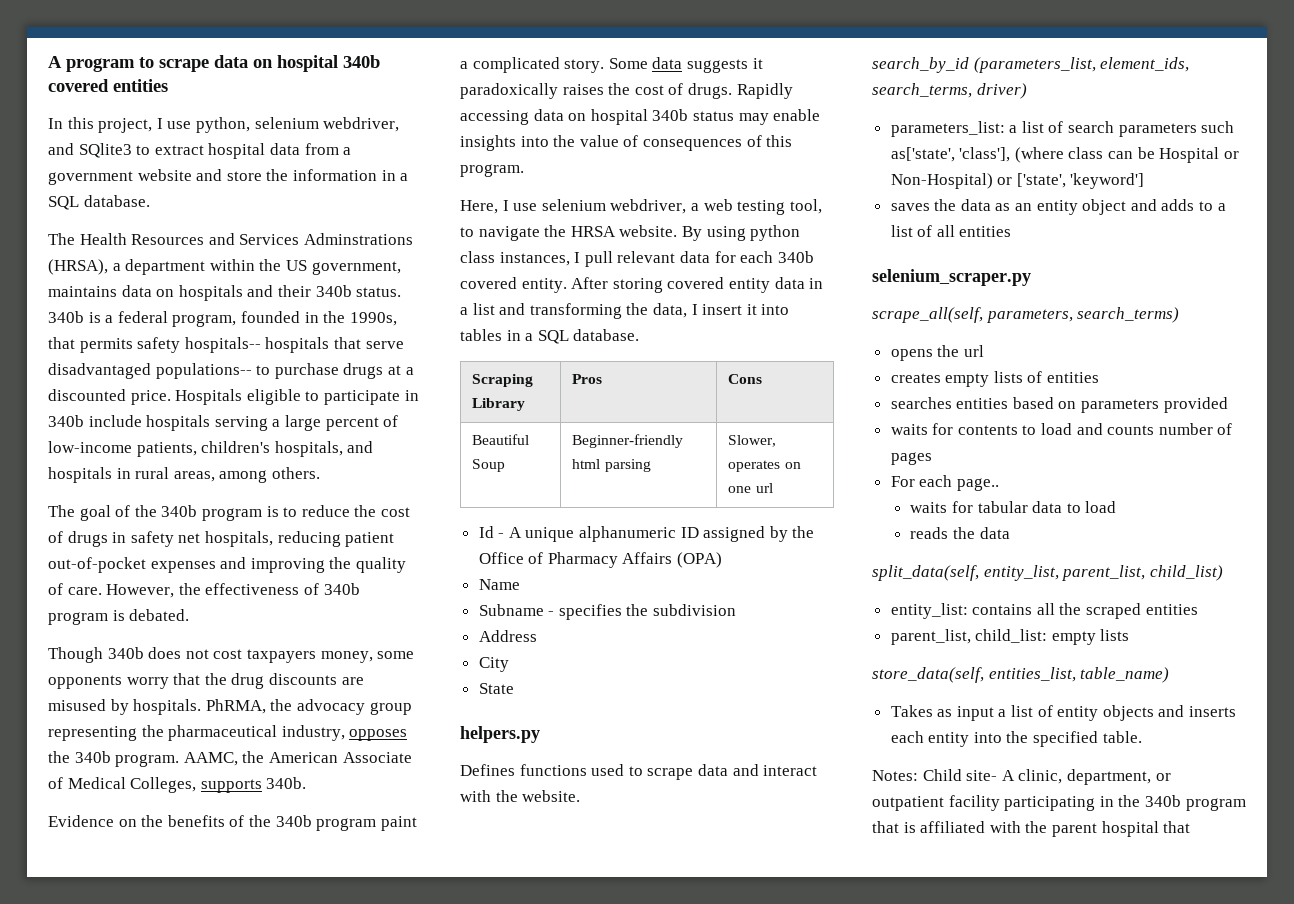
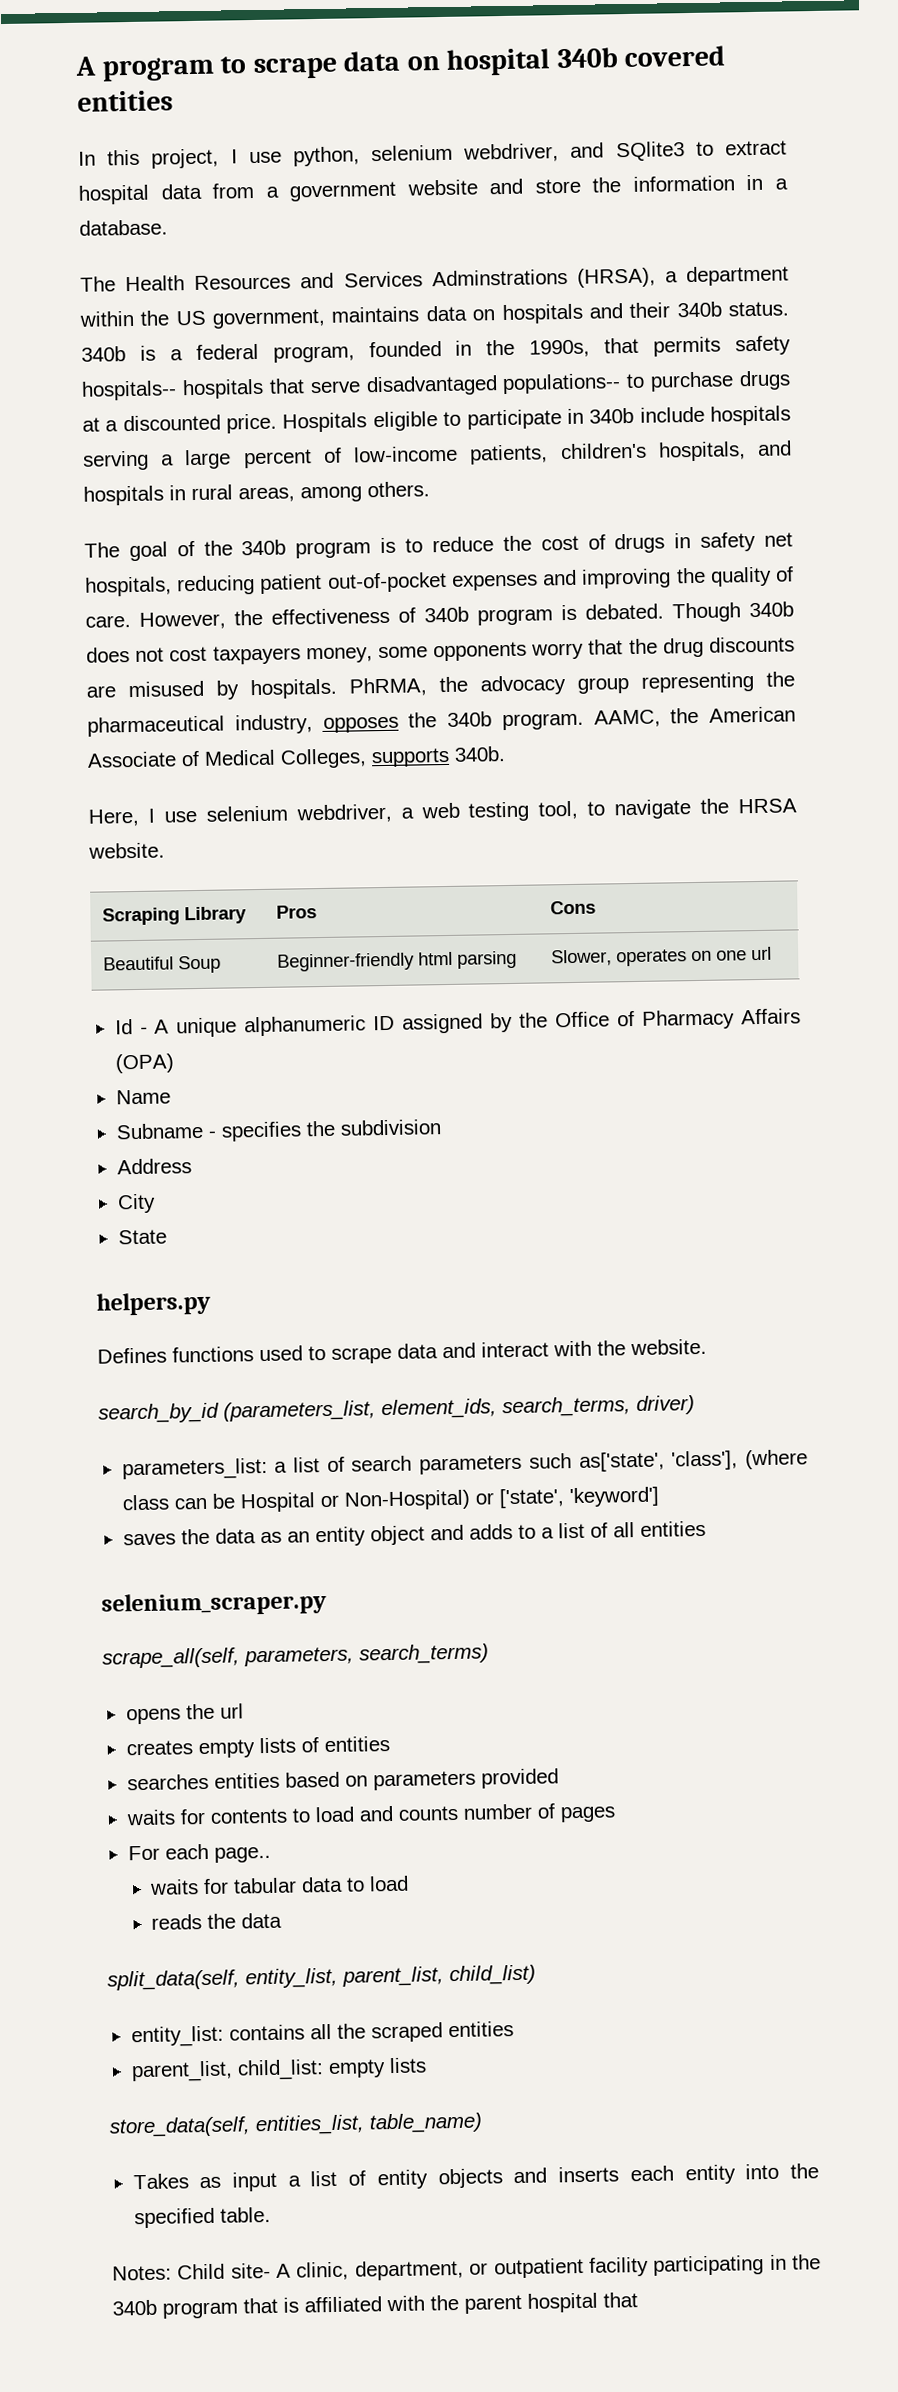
- In this project, I use python, selenium webdriver, and SQlite3 to extract hospital data from a government website and store the information in a SQL database.
+ In this project, I use python, selenium webdriver, and SQlite3 to extract hospital data from a government website and store the information in a database.
- However, the effectiveness of 340b program is debated.
- Though 340b does not cost taxpayers money, some opponents worry that the drug discounts are misused by hospitals.
+ However, the effectiveness of 340b program is debated. Though 340b does not cost taxpayers money, some opponents worry that the drug discounts are misused by hospitals.
- Evidence on the benefits of the 340b program paint a complicated story. Some data suggests it paradoxically raises the cost of drugs. Rapidly accessing data on hospital 340b status may enable insights into the value of consequences of this program.
- By using python class instances, I pull relevant data for each 340b covered entity. After storing covered entity data in a list and transforming the data, I insert it into tables in a SQL database.

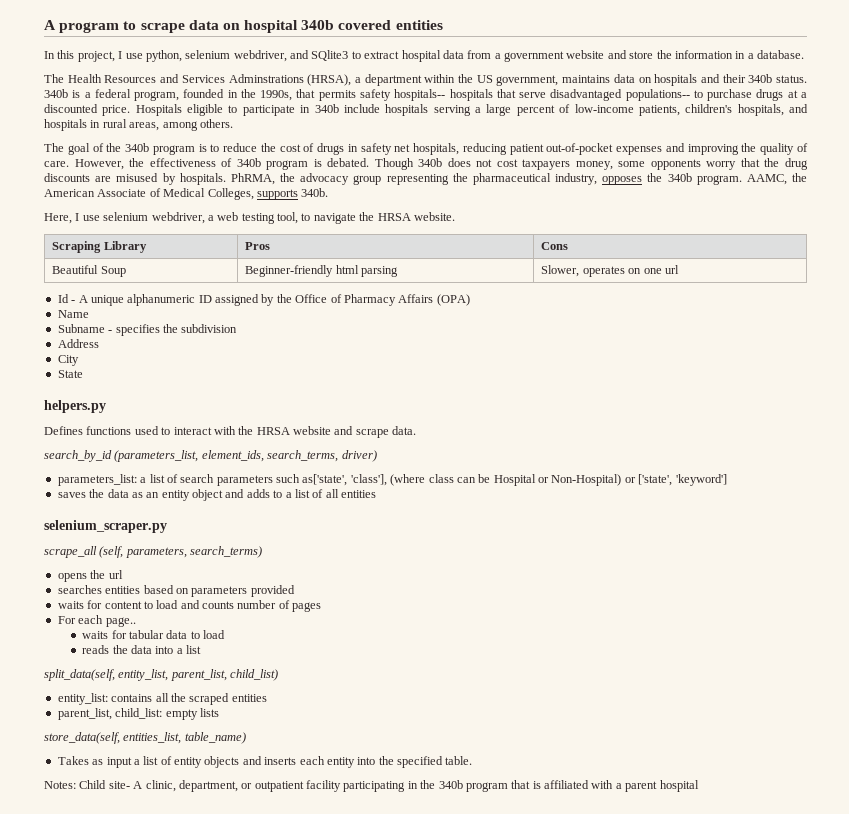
- Defines functions used to scrape data and interact with the website.
+ Defines functions used to interact with the HRSA website and scrape data.
- scrape_all(self, parameters, search_terms)
+ scrape_all (self, parameters, search_terms)
- creates empty lists of entities
- waits for contents to load and counts number of pages
+ waits for content to load and counts number of pages
- reads the data
+ reads the data into a list
- Notes: Child site- A clinic, department, or outpatient facility participating in the 340b program that is affiliated with the parent hospital that
+ Notes: Child site- A clinic, department, or outpatient facility participating in the 340b program that is affiliated with a parent hospital

